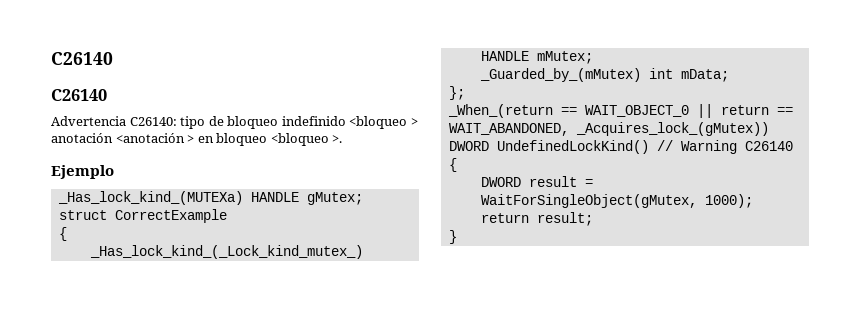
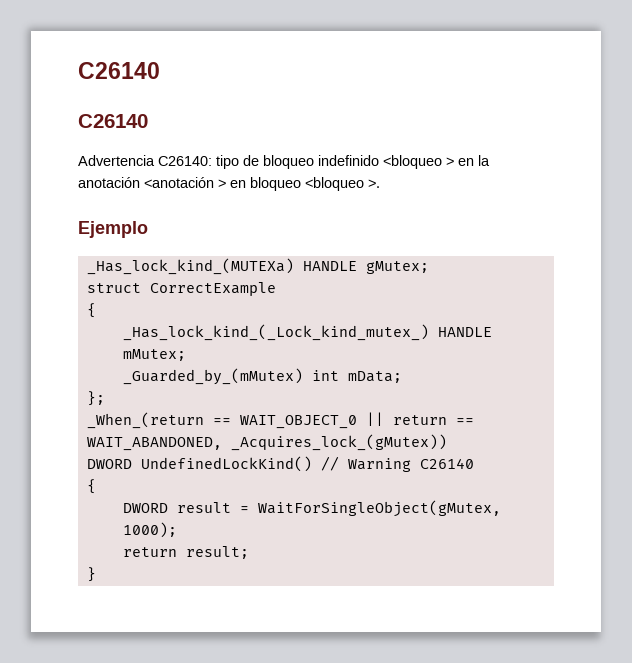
- Advertencia C26140: tipo de bloqueo indefinido <bloqueo > anotación <anotación > en bloqueo <bloqueo >.
+ Advertencia C26140: tipo de bloqueo indefinido <bloqueo > en la anotación <anotación > en bloqueo <bloqueo >.

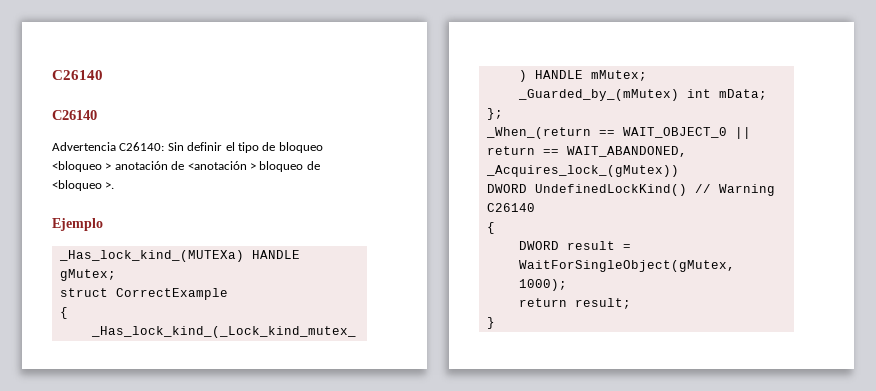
- Advertencia C26140: tipo de bloqueo indefinido <bloqueo > en la anotación <anotación > en bloqueo <bloqueo >.
+ Advertencia C26140: Sin definir el tipo de bloqueo <bloqueo > anotación de <anotación > bloqueo de <bloqueo >.

